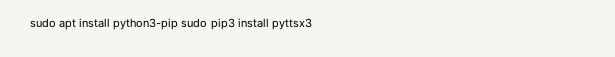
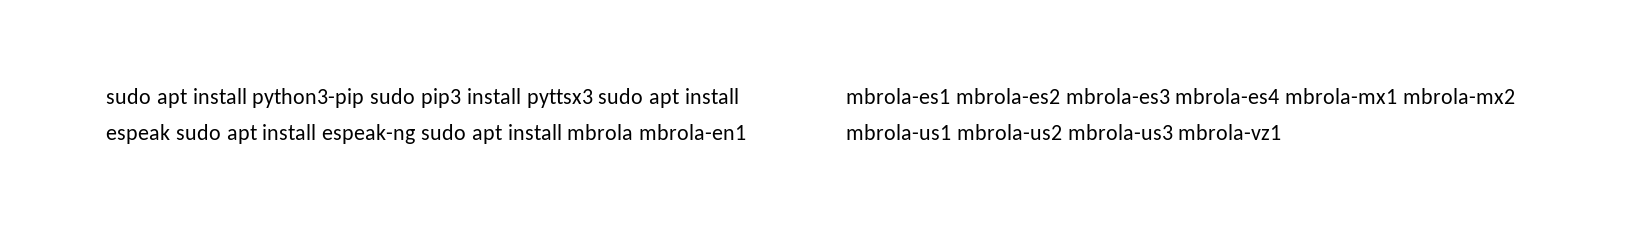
- sudo apt install python3-pip sudo pip3 install pyttsx3
+ sudo apt install python3-pip sudo pip3 install pyttsx3 sudo apt install espeak sudo apt install espeak-ng sudo apt install mbrola mbrola-en1 mbrola-es1 mbrola-es2 mbrola-es3 mbrola-es4 mbrola-mx1 mbrola-mx2 mbrola-us1 mbrola-us2 mbrola-us3 mbrola-vz1

